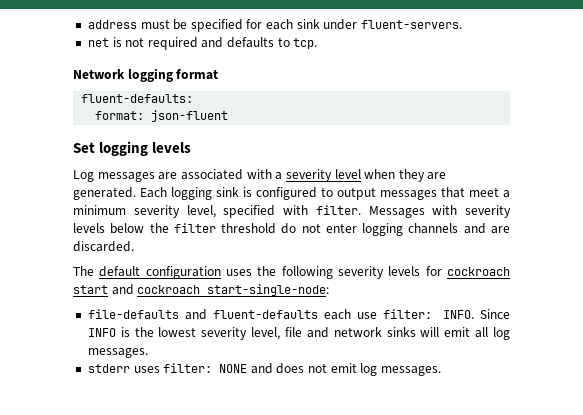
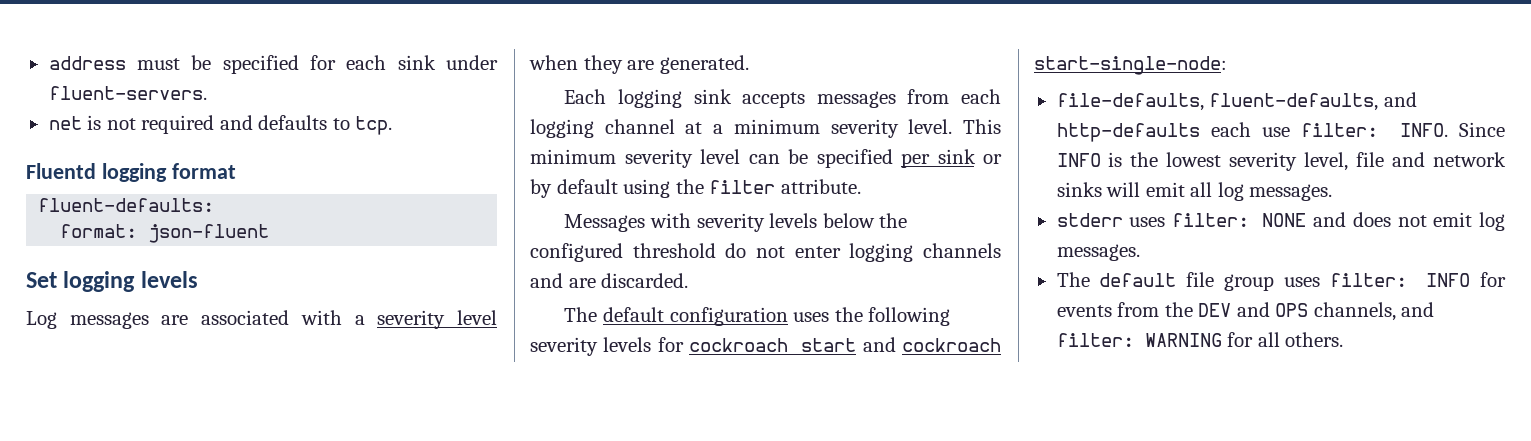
- Network logging format
+ Fluentd logging format
- Log messages are associated with a severity level when they are generated. Each logging sink is configured to output messages that meet a minimum severity level, specified with filter. Messages with severity levels below the filter threshold do not enter logging channels and are discarded.
+ Log messages are associated with a severity level when they are generated.
+ Each logging sink accepts messages from each logging channel at a minimum severity level. This minimum severity level can be specified per sink or by default using the filter attribute.
+ Messages with severity levels below the configured threshold do not enter logging channels and are discarded.
- file-defaults and fluent-defaults each use filter: INFO.
+ file-defaults, fluent-defaults, and http-defaults each use filter: INFO.
+ The default file group uses filter: INFO for events from the DEV and OPS channels, and filter: WARNING for all others.

